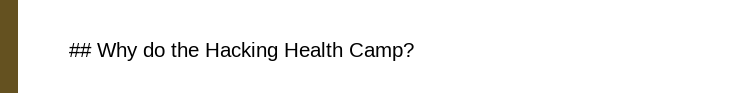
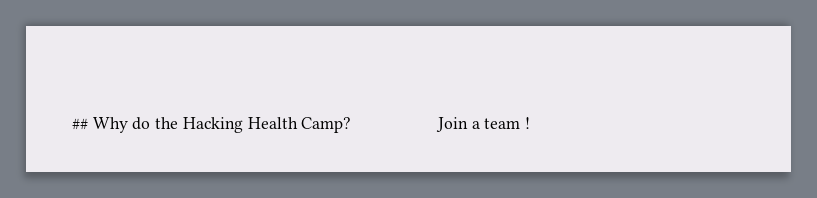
+ Join a team !

